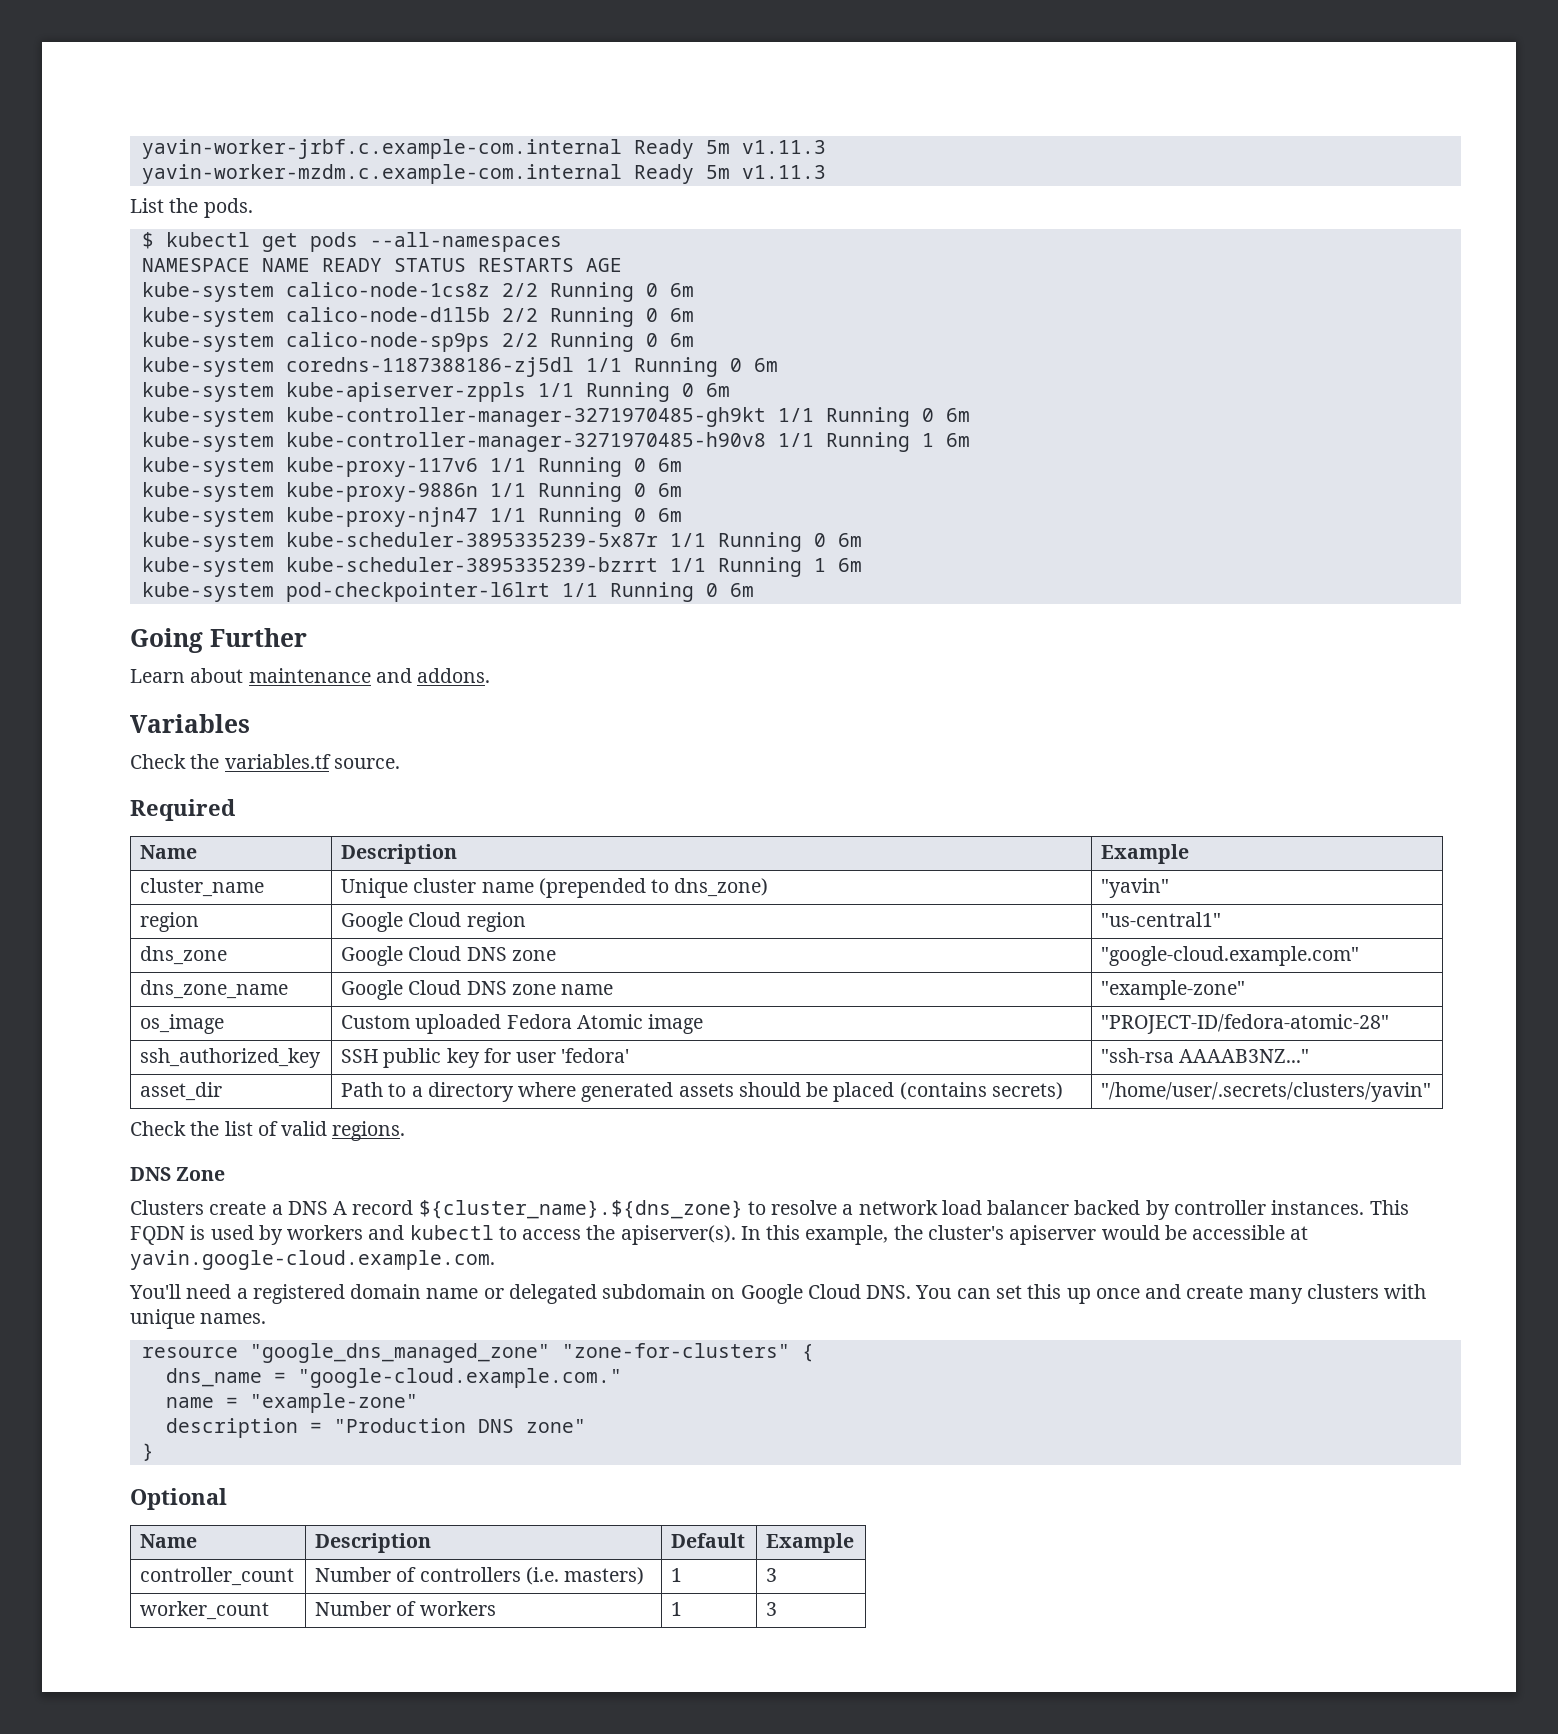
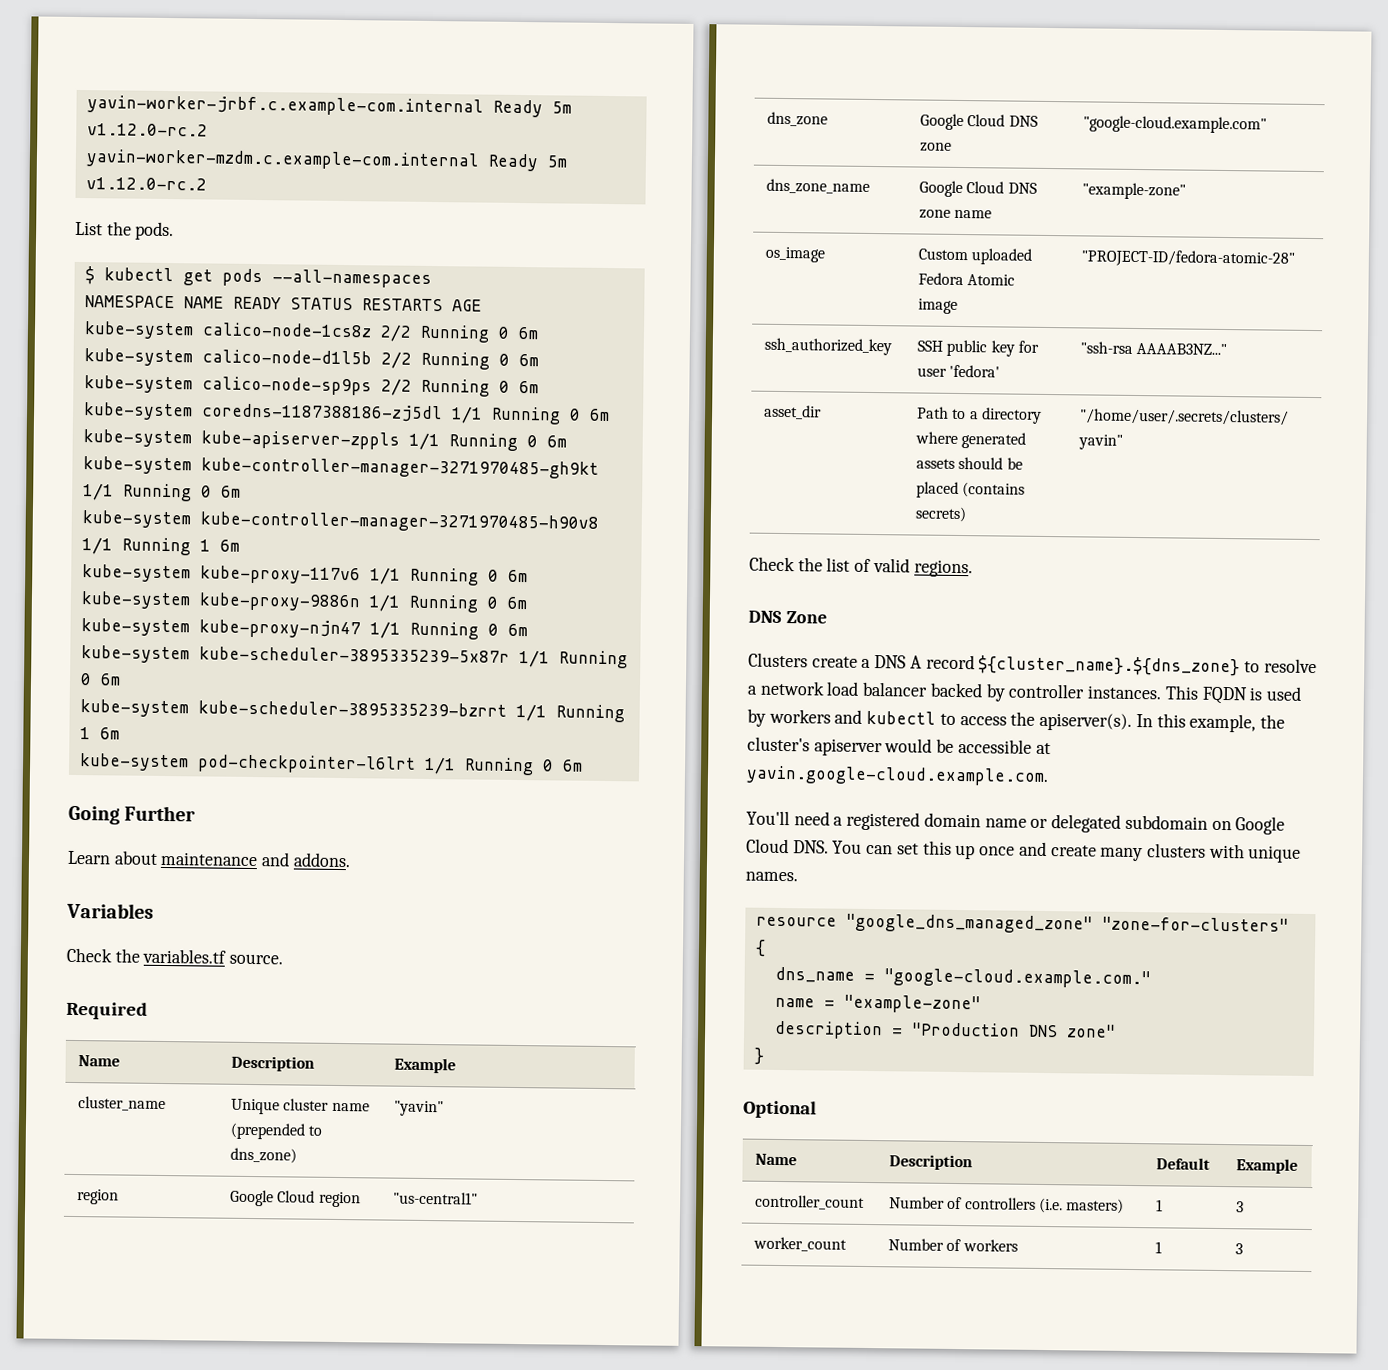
- yavin-worker-jrbf.c.example-com.internal Ready 5m v1.11.3
+ yavin-worker-jrbf.c.example-com.internal Ready 5m v1.12.0-rc.2
- yavin-worker-mzdm.c.example-com.internal Ready 5m v1.11.3
+ yavin-worker-mzdm.c.example-com.internal Ready 5m v1.12.0-rc.2

